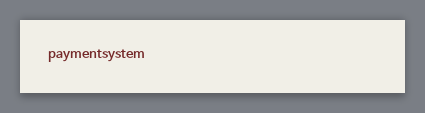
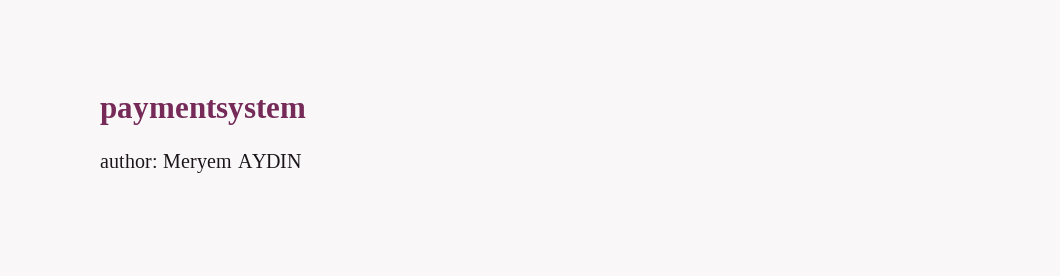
+ author: Meryem AYDIN

